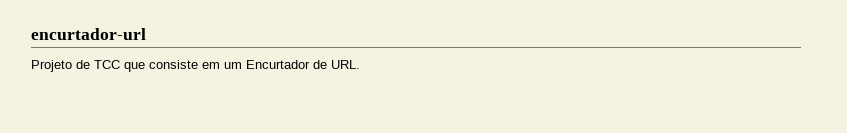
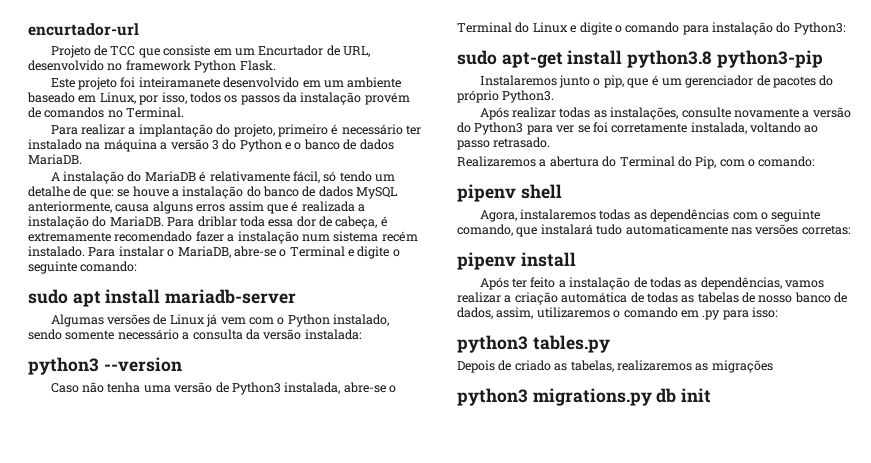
- Projeto de TCC que consiste em um Encurtador de URL.
+ Projeto de TCC que consiste em um Encurtador de URL, desenvolvido no framework Python Flask.
+ Este projeto foi inteiramanete desenvolvido em um ambiente baseado em Linux, por isso, todos os passos da instalação provém de comandos no Terminal.
+ Para realizar a implantação do projeto, primeiro é necessário ter instalado na máquina a versão 3 do Python e o banco de dados MariaDB.
+ A instalação do MariaDB é relativamente fácil, só tendo um detalhe de que: se houve a instalação do banco de dados MySQL anteriormente, causa alguns erros assim que é realizada a instalação do MariaDB. Para driblar toda essa dor de cabeça, é extremamente recomendado fazer a instalação num sistema recém instalado. Para instalar o MariaDB, abre-se o Terminal e digite o seguinte comando:
+ sudo apt install mariadb-server
+ Algumas versões de Linux já vem com o Python instalado, sendo somente necessário a consulta da versão instalada:
+ python3 --version
+ Caso não tenha uma versão de Python3 instalada, abre-se o Terminal do Linux e digite o comando para instalação do Python3:
+ sudo apt-get install python3.8 python3-pip
+ Instalaremos junto o pip, que é um gerenciador de pacotes do próprio Python3.
+ Após realizar todas as instalações, consulte novamente a versão do Python3 para ver se foi corretamente instalada, voltando ao passo retrasado.
+ Realizaremos a abertura do Terminal do Pip, com o comando:
+ pipenv shell
+ Agora, instalaremos todas as dependências com o seguinte comando, que instalará tudo automaticamente nas versões corretas:
+ pipenv install
+ Após ter feito a instalação de todas as dependências, vamos realizar a criação automática de todas as tabelas de nosso banco de dados, assim, utilizaremos o comando em .py para isso:
+ python3 tables.py
+ Depois de criado as tabelas, realizaremos as migrações
+ python3 migrations.py db init

